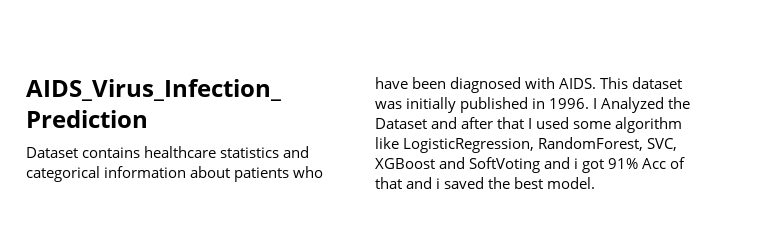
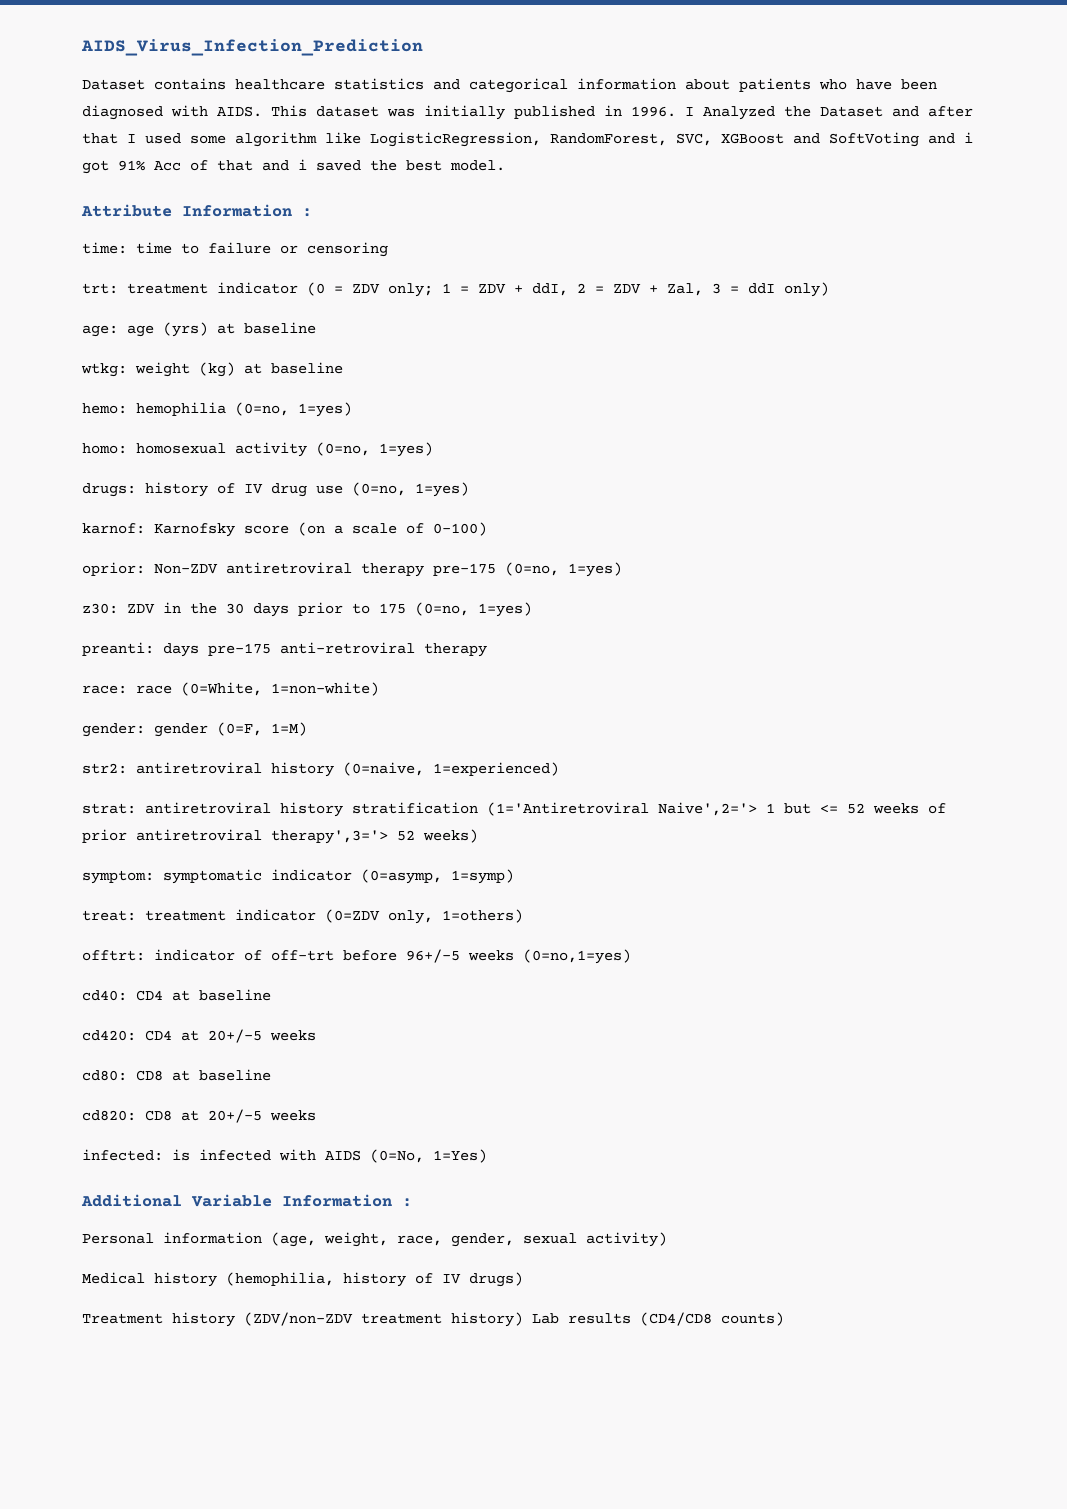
+ Attribute Information :
+ time: time to failure or censoring
+ trt: treatment indicator (0 = ZDV only; 1 = ZDV + ddI, 2 = ZDV + Zal, 3 = ddI only)
+ age: age (yrs) at baseline
+ wtkg: weight (kg) at baseline
+ hemo: hemophilia (0=no, 1=yes)
+ homo: homosexual activity (0=no, 1=yes)
+ drugs: history of IV drug use (0=no, 1=yes)
+ karnof: Karnofsky score (on a scale of 0-100)
+ oprior: Non-ZDV antiretroviral therapy pre-175 (0=no, 1=yes)
+ z30: ZDV in the 30 days prior to 175 (0=no, 1=yes)
+ preanti: days pre-175 anti-retroviral therapy
+ race: race (0=White, 1=non-white)
+ gender: gender (0=F, 1=M)
+ str2: antiretroviral history (0=naive, 1=experienced)
+ strat: antiretroviral history stratification (1='Antiretroviral Naive',2='> 1 but <= 52 weeks of prior antiretroviral therapy',3='> 52 weeks)
+ symptom: symptomatic indicator (0=asymp, 1=symp)
+ treat: treatment indicator (0=ZDV only, 1=others)
+ offtrt: indicator of off-trt before 96+/-5 weeks (0=no,1=yes)
+ cd40: CD4 at baseline
+ cd420: CD4 at 20+/-5 weeks
+ cd80: CD8 at baseline
+ cd820: CD8 at 20+/-5 weeks
+ infected: is infected with AIDS (0=No, 1=Yes)
+ Additional Variable Information :
+ Personal information (age, weight, race, gender, sexual activity)
+ Medical history (hemophilia, history of IV drugs)
+ Treatment history (ZDV/non-ZDV treatment history) Lab results (CD4/CD8 counts)

